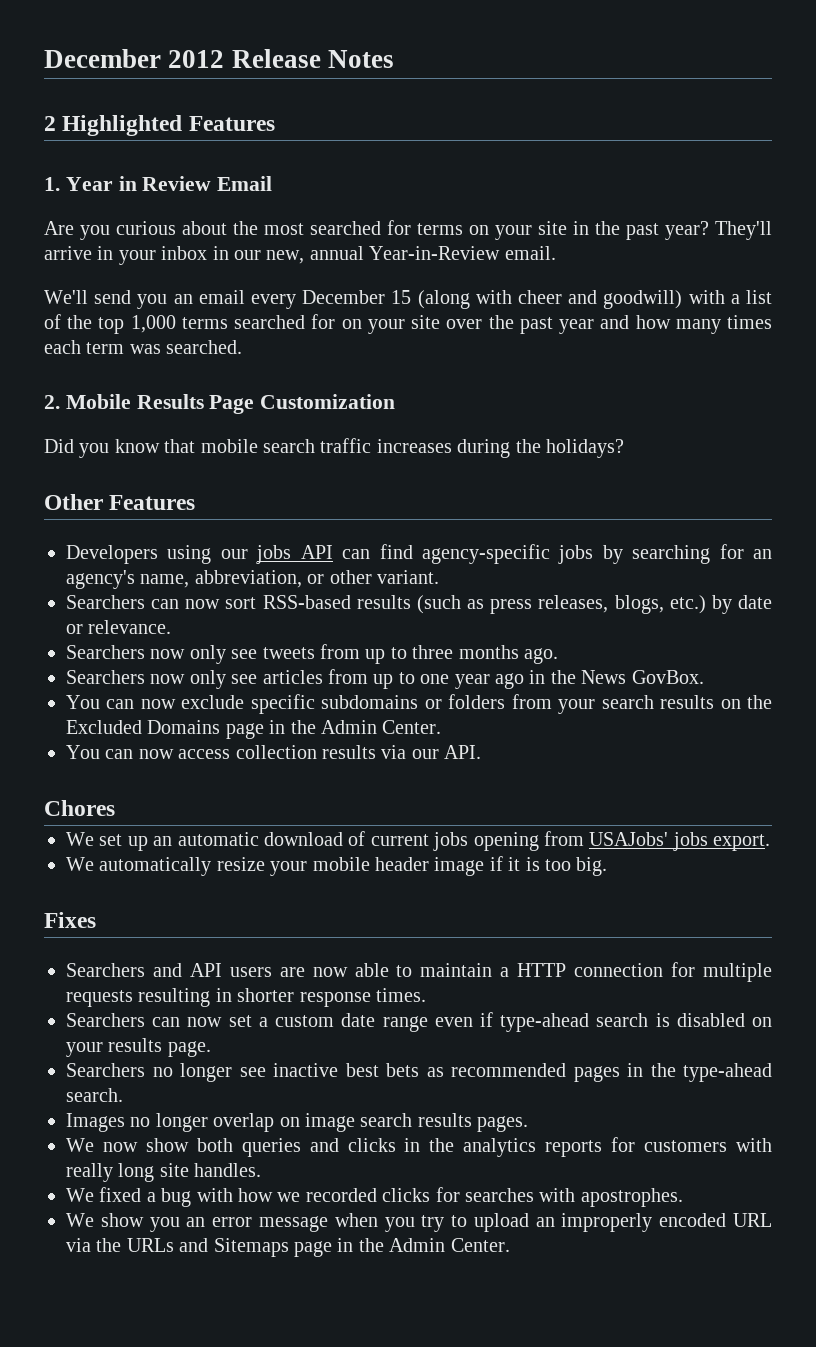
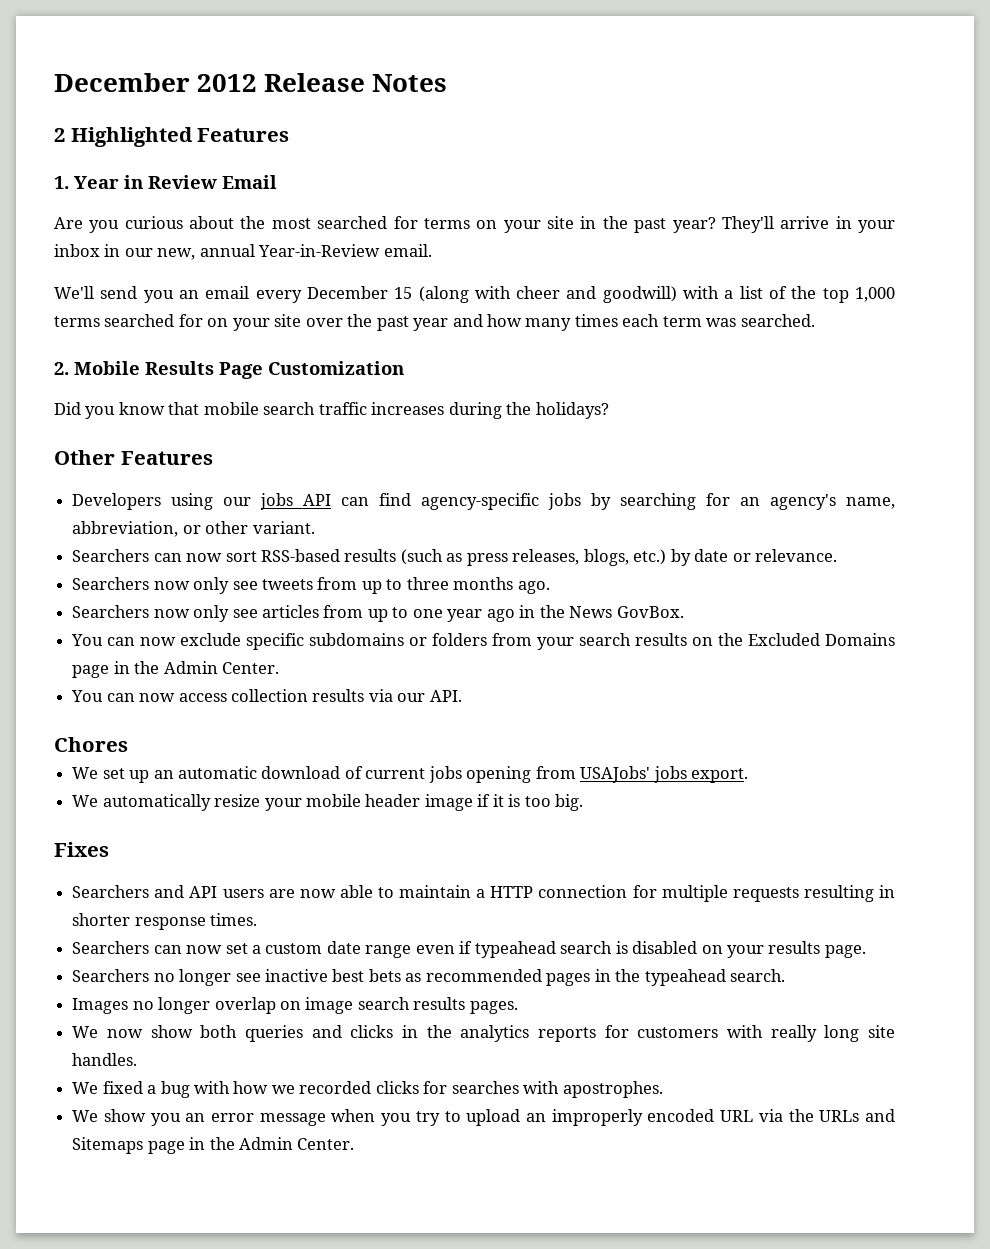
- Searchers can now set a custom date range even if type-ahead search is disabled on your results page.
+ Searchers can now set a custom date range even if typeahead search is disabled on your results page.
- Searchers no longer see inactive best bets as recommended pages in the type-ahead search.
+ Searchers no longer see inactive best bets as recommended pages in the typeahead search.

